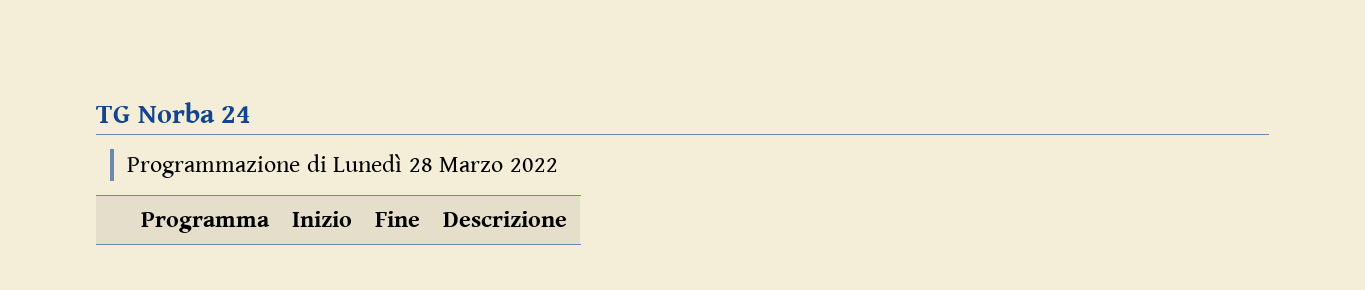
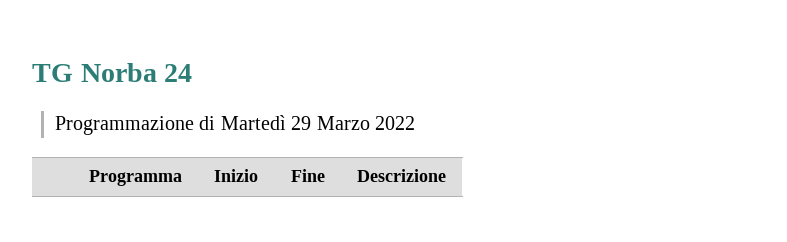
- Programmazione di Lunedì 28 Marzo 2022
+ Programmazione di Martedì 29 Marzo 2022

